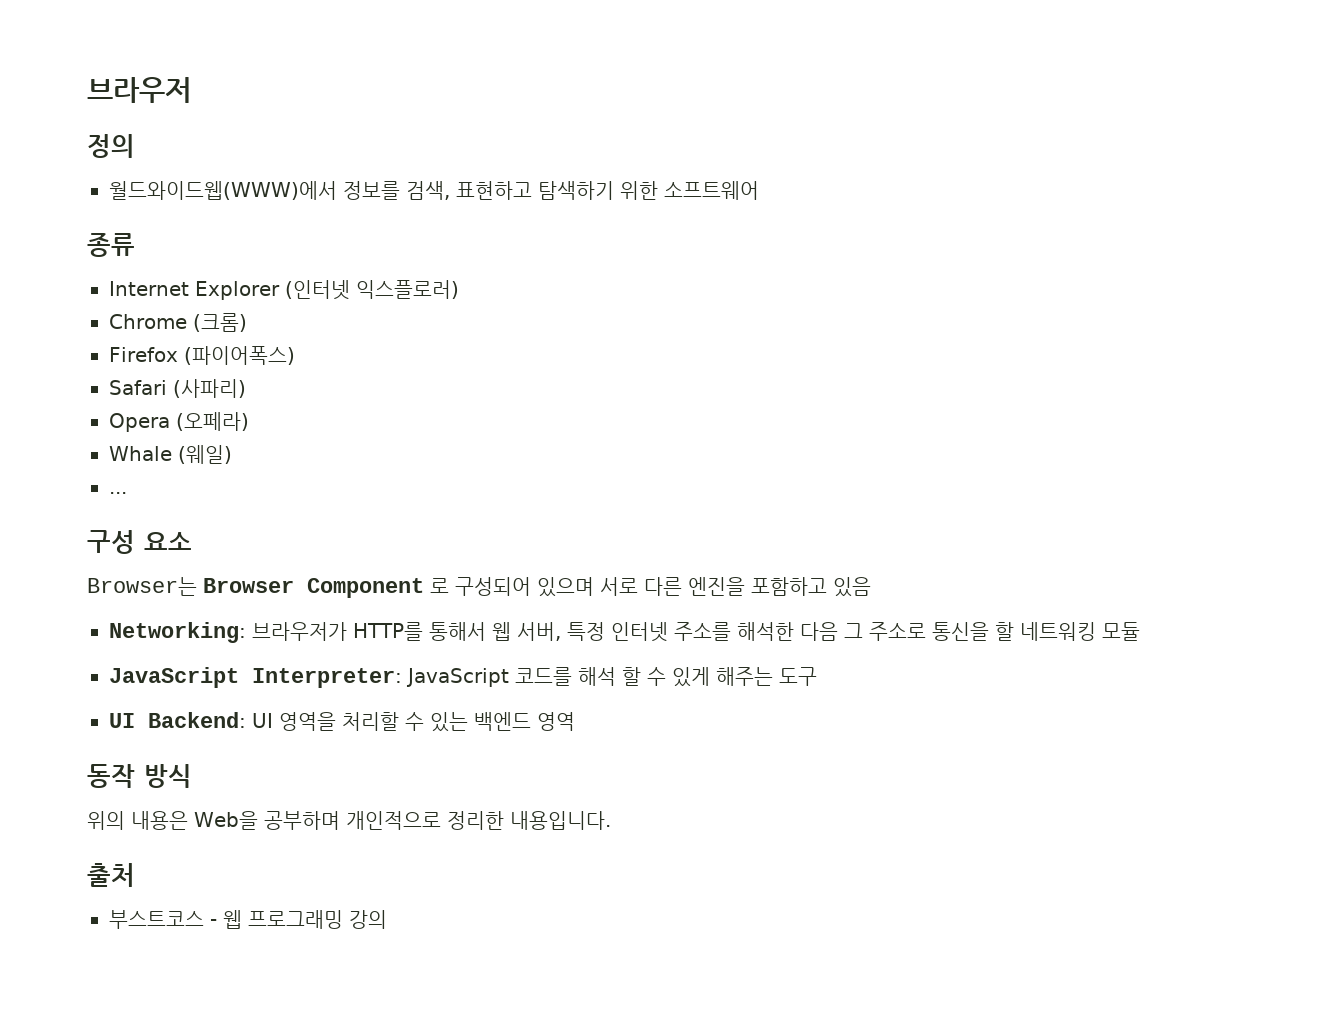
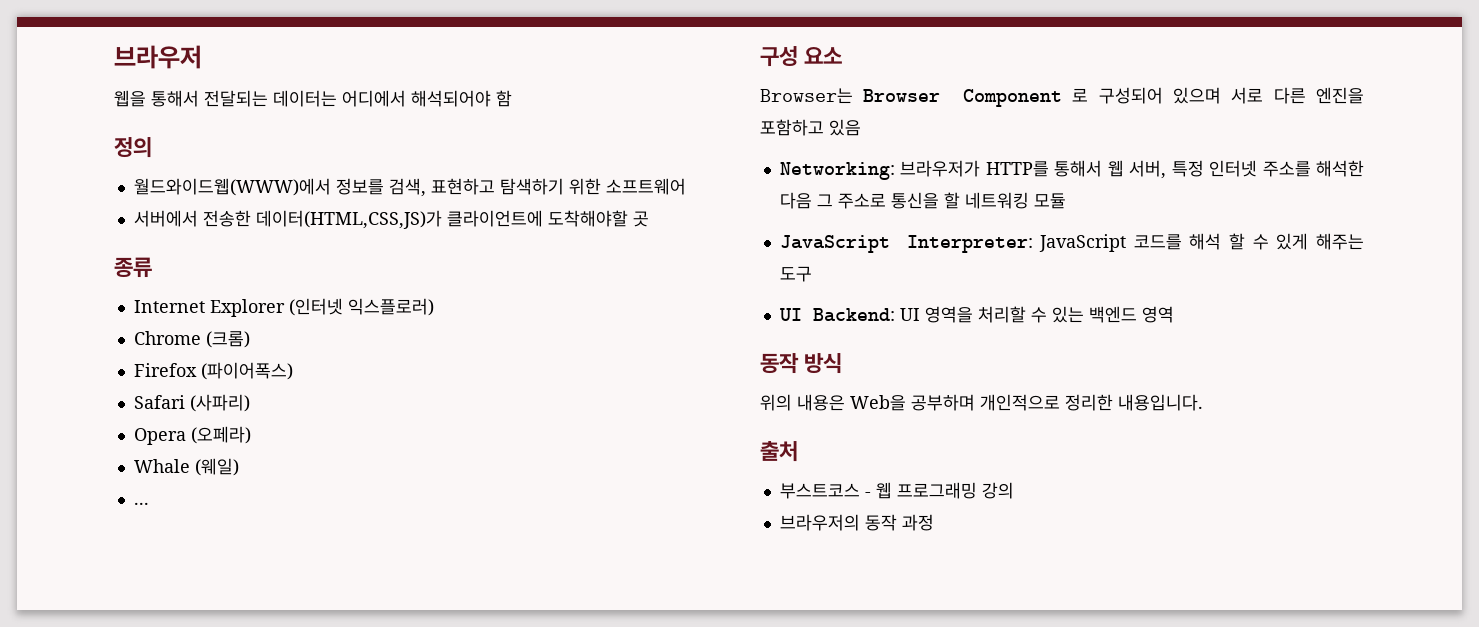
+ 웹을 통해서 전달되는 데이터는 어디에서 해석되어야 함
+ 서버에서 전송한 데이터(HTML,CSS,JS)가 클라이언트에 도착해야할 곳
+ 브라우저의 동작 과정

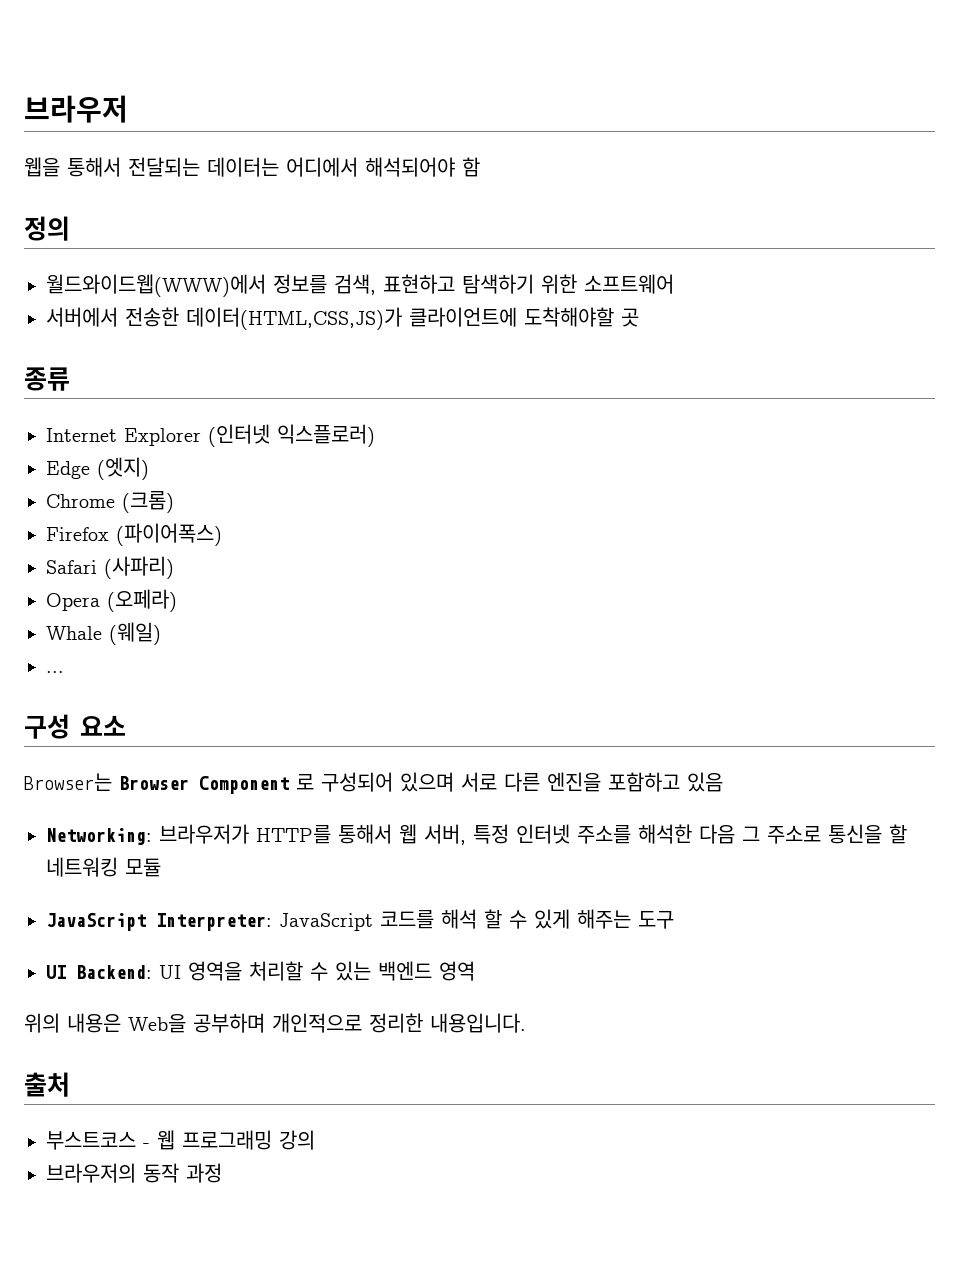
+ Edge (엣지)
- 동작 방식

